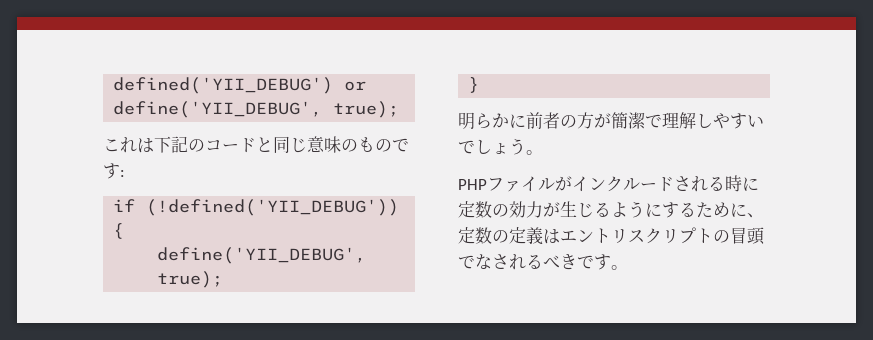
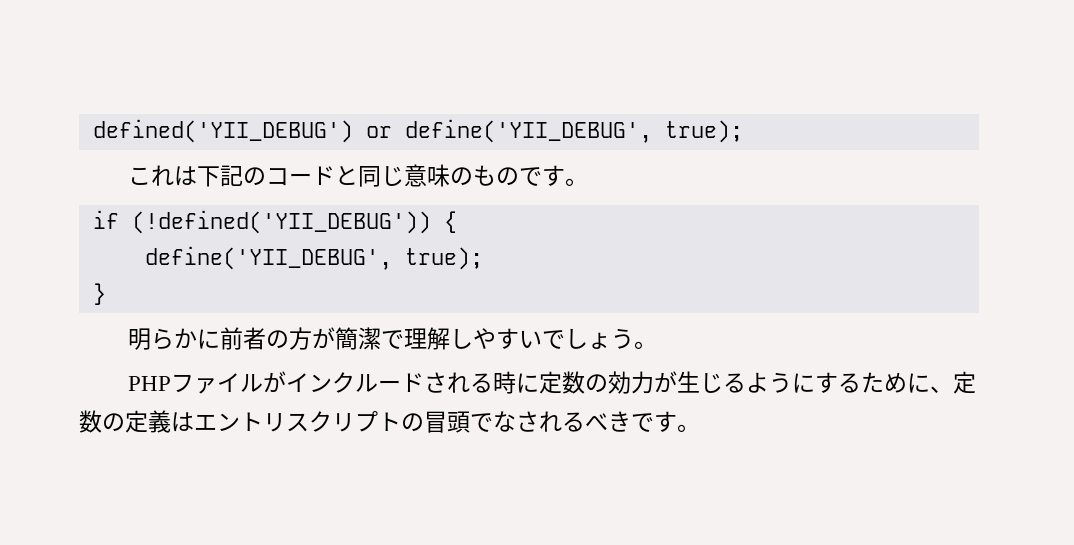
- これは下記のコードと同じ意味のものです:
+ これは下記のコードと同じ意味のものです。

